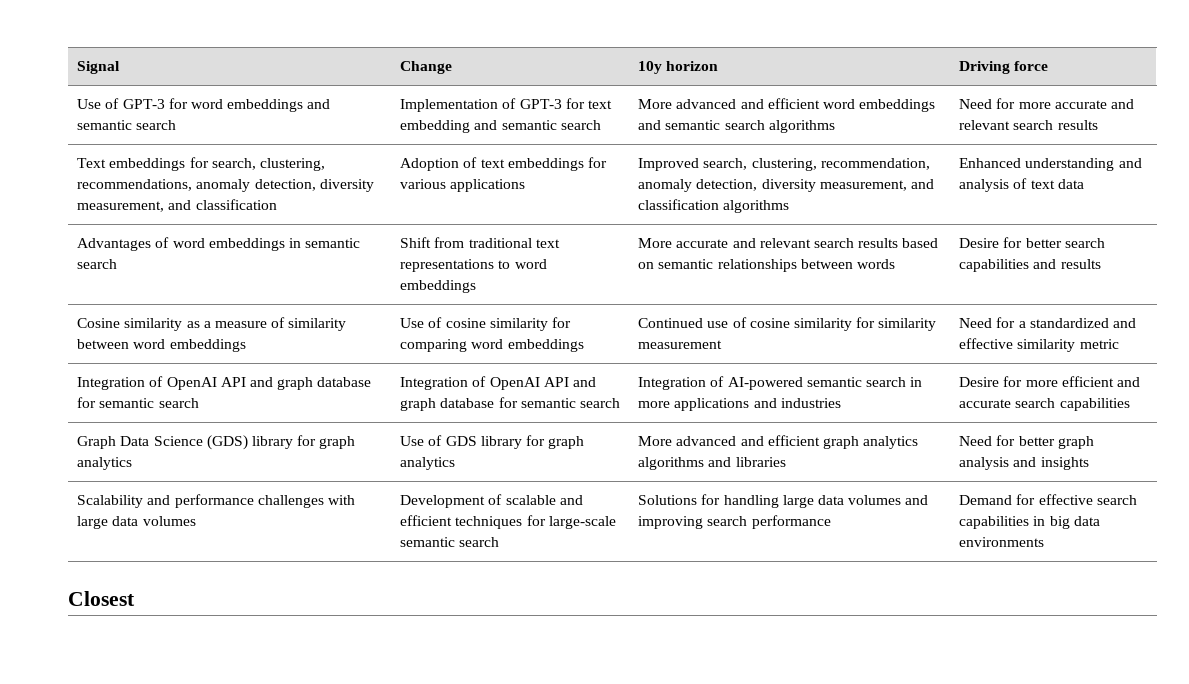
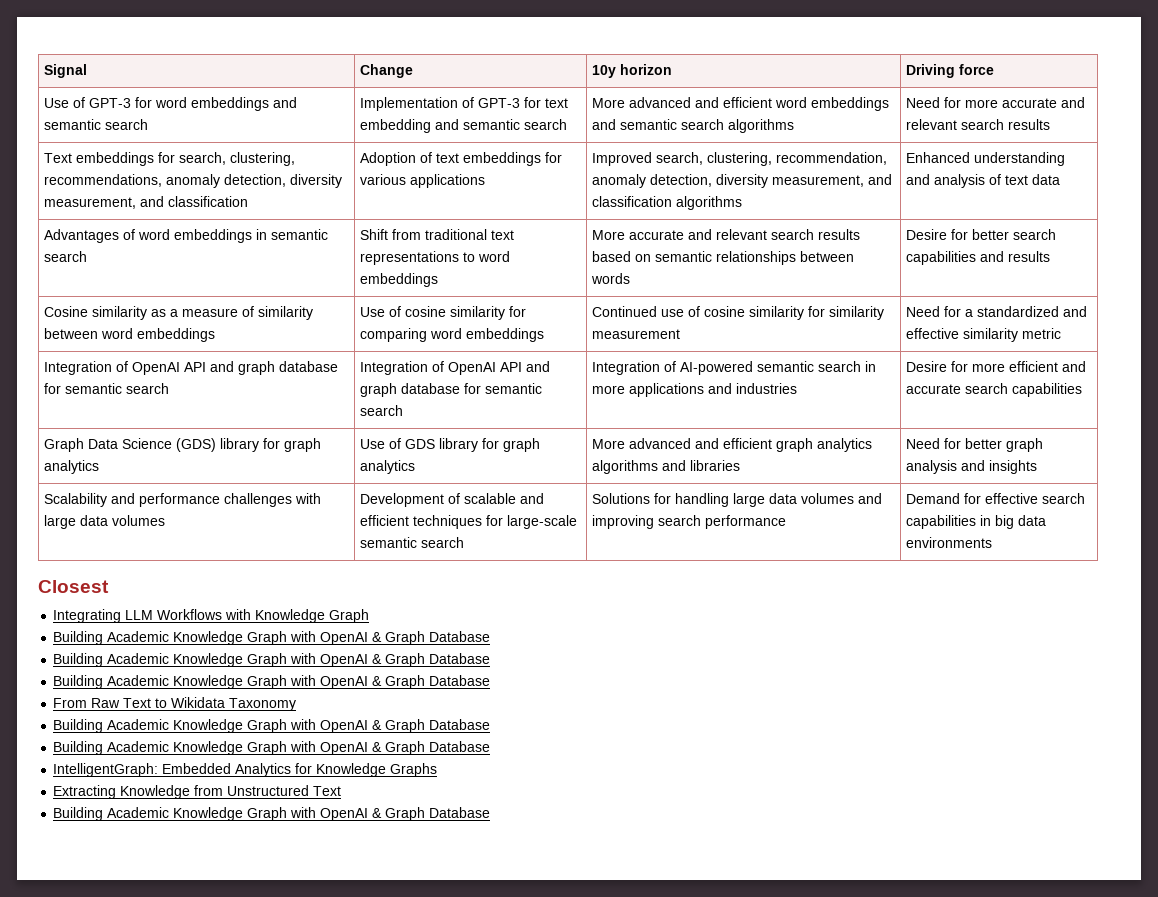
+ Integrating LLM Workflows with Knowledge Graph
+ Building Academic Knowledge Graph with OpenAI & Graph Database
+ Building Academic Knowledge Graph with OpenAI & Graph Database
+ Building Academic Knowledge Graph with OpenAI & Graph Database
+ From Raw Text to Wikidata Taxonomy
+ Building Academic Knowledge Graph with OpenAI & Graph Database
+ Building Academic Knowledge Graph with OpenAI & Graph Database
+ IntelligentGraph: Embedded Analytics for Knowledge Graphs
+ Extracting Knowledge from Unstructured Text
+ Building Academic Knowledge Graph with OpenAI & Graph Database

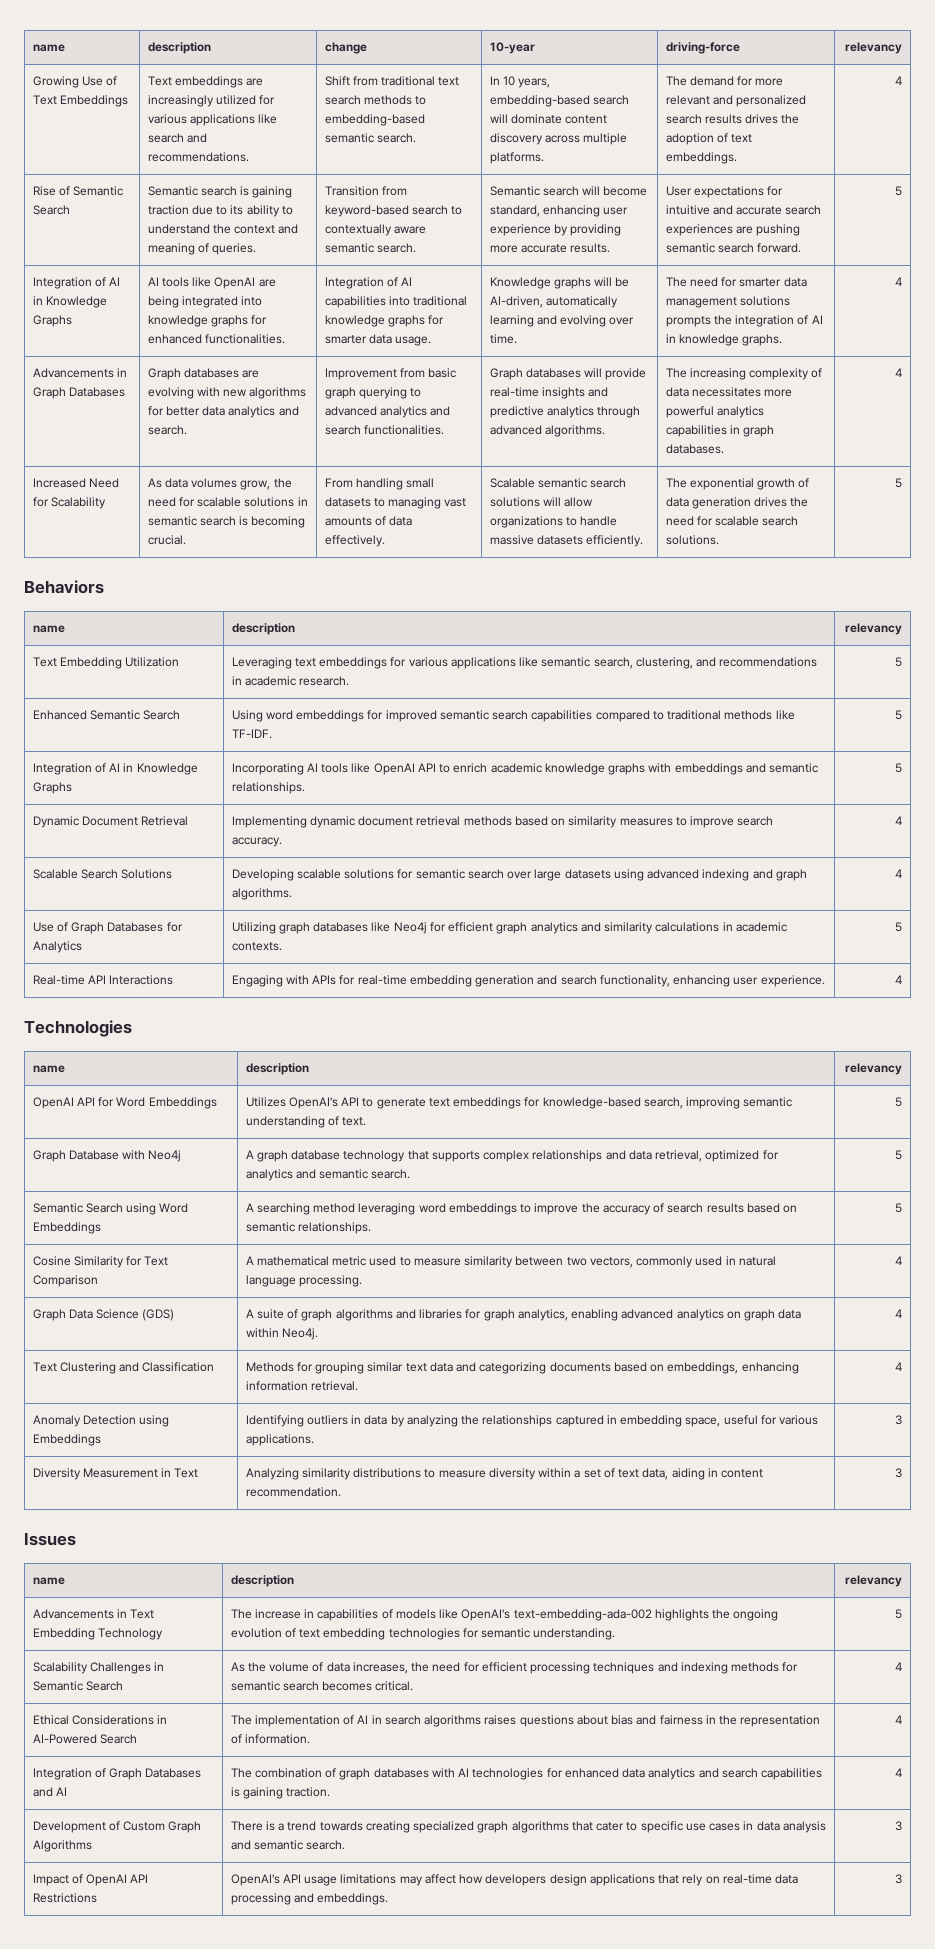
- Signal | Change | 10y horizon | Driving force
- Use of GPT-3 for word embeddings and semantic search | Implementation of GPT-3 for text embedding and semantic search | More advanced and efficient word embeddings and semantic search algorithms | Need for more accurate and relevant search results
- Text embeddings for search, clustering, recommendations, anomaly detection, diversity measurement, and classification | Adoption of text embeddings for various applications | Improved search, clustering, recommendation, anomaly detection, diversity measurement, and classification algorithms | Enhanced understanding and analysis of text data
- Advantages of word embeddings in semantic search | Shift from traditional text representations to word embeddings | More accurate and relevant search results based on semantic relationships between words | Desire for better search capabilities and results
- Cosine similarity as a measure of similarity between word embeddings | Use of cosine similarity for comparing word embeddings | Continued use of cosine similarity for similarity measurement | Need for a standardized and effective similarity metric
- Integration of OpenAI API and graph database for semantic search | Integration of OpenAI API and graph database for semantic search | Integration of AI-powered semantic search in more applications and industries | Desire for more efficient and accurate search capabilities
- Graph Data Science (GDS) library for graph analytics | Use of GDS library for graph analytics | More advanced and efficient graph analytics algorithms and libraries | Need for better graph analysis and insights
- Scalability and performance challenges with large data volumes | Development of scalable and efficient techniques for large-scale semantic search | Solutions for handling large data volumes and improving search performance | Demand for effective search capabilities in big data environments
- Closest
- Integrating LLM Workflows with Knowledge Graph
- Building Academic Knowledge Graph with OpenAI & Graph Database
- Building Academic Knowledge Graph with OpenAI & Graph Database
- Building Academic Knowledge Graph with OpenAI & Graph Database
- From Raw Text to Wikidata Taxonomy
- Building Academic Knowledge Graph with OpenAI & Graph Database
- Building Academic Knowledge Graph with OpenAI & Graph Database
- IntelligentGraph: Embedded Analytics for Knowledge Graphs
- Extracting Knowledge from Unstructured Text
- Building Academic Knowledge Graph with OpenAI & Graph Database
+ name | description | change | 10-year | driving-force | relevancy
+ Growing Use of Text Embeddings | Text embeddings are increasingly utilized for various applications like search and recommendations. | Shift from traditional text search methods to embedding-based semantic search. | In 10 years, embedding-based search will dominate content discovery across multiple platforms. | The demand for more relevant and personalized search results drives the adoption of text embeddings. | 4
+ Rise of Semantic Search | Semantic search is gaining traction due to its ability to understand the context and meaning of queries. | Transition from keyword-based search to contextually aware semantic search. | Semantic search will become standard, enhancing user experience by providing more accurate results. | User expectations for intuitive and accurate search experiences are pushing semantic search forward. | 5
+ Integration of AI in Knowledge Graphs | AI tools like OpenAI are being integrated into knowledge graphs for enhanced functionalities. | Integration of AI capabilities into traditional knowledge graphs for smarter data usage. | Knowledge graphs will be AI-driven, automatically learning and evolving over time. | The need for smarter data management solutions prompts the integration of AI in knowledge graphs. | 4
+ Advancements in Graph Databases | Graph databases are evolving with new algorithms for better data analytics and search. | Improvement from basic graph querying to advanced analytics and search functionalities. | Graph databases will provide real-time insights and predictive analytics through advanced algorithms. | The increasing complexity of data necessitates more powerful analytics capabilities in graph databases. | 4
+ Increased Need for Scalability | As data volumes grow, the need for scalable solutions in semantic search is becoming crucial. | From handling small datasets to managing vast amounts of data effectively. | Scalable semantic search solutions will allow organizations to handle massive datasets efficiently. | The exponential growth of data generation drives the need for scalable search solutions. | 5
+ Behaviors
+ name | description | relevancy
+ Text Embedding Utilization | Leveraging text embeddings for various applications like semantic search, clustering, and recommendations in academic research. | 5
+ Enhanced Semantic Search | Using word embeddings for improved semantic search capabilities compared to traditional methods like TF-IDF. | 5
+ Integration of AI in Knowledge Graphs | Incorporating AI tools like OpenAI API to enrich academic knowledge graphs with embeddings and semantic relationships. | 5
+ Dynamic Document Retrieval | Implementing dynamic document retrieval methods based on similarity measures to improve search accuracy. | 4
+ Scalable Search Solutions | Developing scalable solutions for semantic search over large datasets using advanced indexing and graph algorithms. | 4
+ Use of Graph Databases for Analytics | Utilizing graph databases like Neo4j for efficient graph analytics and similarity calculations in academic contexts. | 5
+ Real-time API Interactions | Engaging with APIs for real-time embedding generation and search functionality, enhancing user experience. | 4
+ Technologies
+ name | description | relevancy
+ OpenAI API for Word Embeddings | Utilizes OpenAI's API to generate text embeddings for knowledge-based search, improving semantic understanding of text. | 5
+ Graph Database with Neo4j | A graph database technology that supports complex relationships and data retrieval, optimized for analytics and semantic search. | 5
+ Semantic Search using Word Embeddings | A searching method leveraging word embeddings to improve the accuracy of search results based on semantic relationships. | 5
+ Cosine Similarity for Text Comparison | A mathematical metric used to measure similarity between two vectors, commonly used in natural language processing. | 4
+ Graph Data Science (GDS) | A suite of graph algorithms and libraries for graph analytics, enabling advanced analytics on graph data within Neo4j. | 4
+ Text Clustering and Classification | Methods for grouping similar text data and categorizing documents based on embeddings, enhancing information retrieval. | 4
+ Anomaly Detection using Embeddings | Identifying outliers in data by analyzing the relationships captured in embedding space, useful for various applications. | 3
+ Diversity Measurement in Text | Analyzing similarity distributions to measure diversity within a set of text data, aiding in content recommendation. | 3
+ Issues
+ name | description | relevancy
+ Advancements in Text Embedding Technology | The increase in capabilities of models like OpenAI's text-embedding-ada-002 highlights the ongoing evolution of text embedding technologies for semantic understanding. | 5
+ Scalability Challenges in Semantic Search | As the volume of data increases, the need for efficient processing techniques and indexing methods for semantic search becomes critical. | 4
+ Ethical Considerations in AI-Powered Search | The implementation of AI in search algorithms raises questions about bias and fairness in the representation of information. | 4
+ Integration of Graph Databases and AI | The combination of graph databases with AI technologies for enhanced data analytics and search capabilities is gaining traction. | 4
+ Development of Custom Graph Algorithms | There is a trend towards creating specialized graph algorithms that cater to specific use cases in data analysis and semantic search. | 3
+ Impact of OpenAI API Restrictions | OpenAI's API usage limitations may affect how developers design applications that rely on real-time data processing and embeddings. | 3

